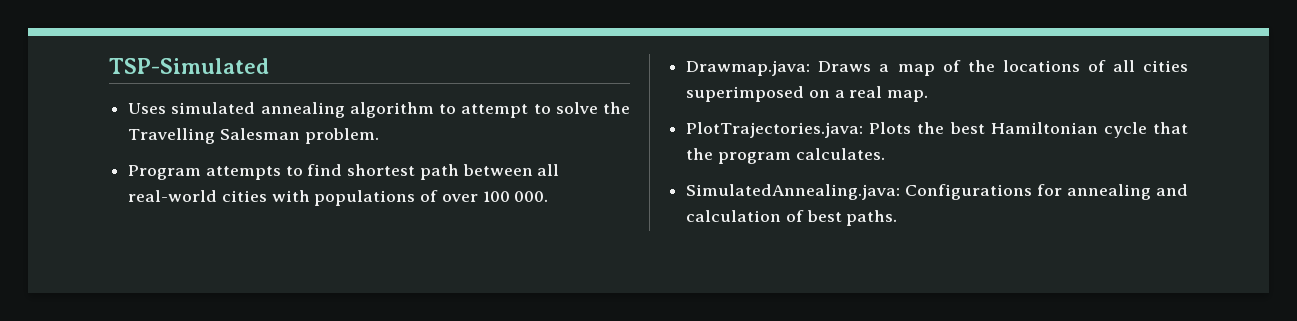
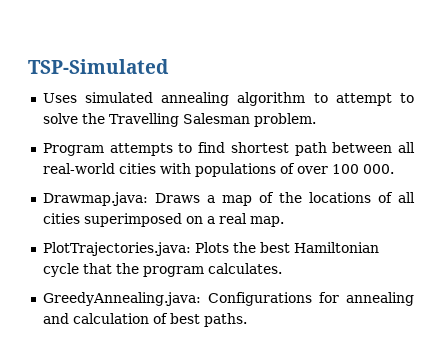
- SimulatedAnnealing.java: Configurations for annealing and calculation of best paths.
+ GreedyAnnealing.java: Configurations for annealing and calculation of best paths.

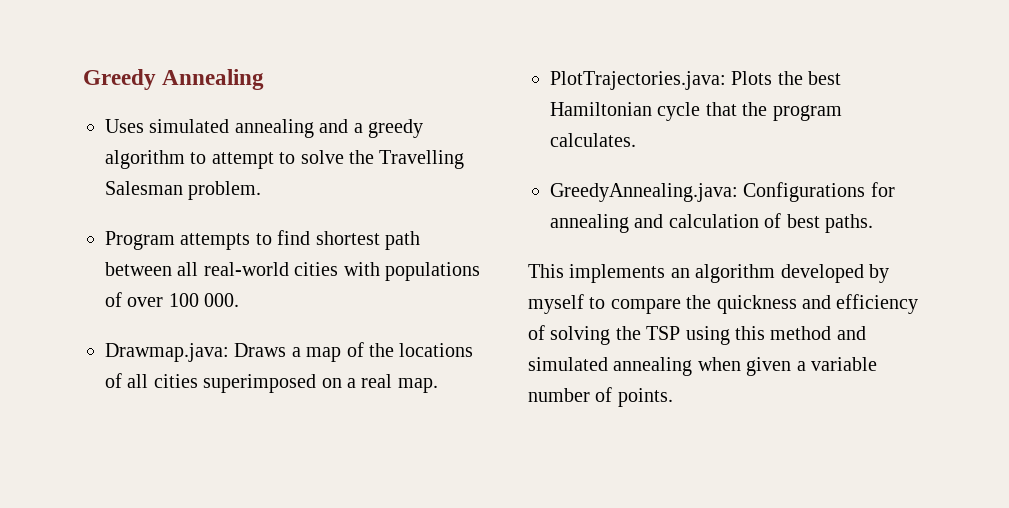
- TSP-Simulated
+ Greedy Annealing
- Uses simulated annealing algorithm to attempt to solve the Travelling Salesman problem.
+ Uses simulated annealing and a greedy algorithm to attempt to solve the Travelling Salesman problem.
+ This implements an algorithm developed by myself to compare the quickness and efficiency of solving the TSP using this method and simulated annealing when given a variable number of points.

